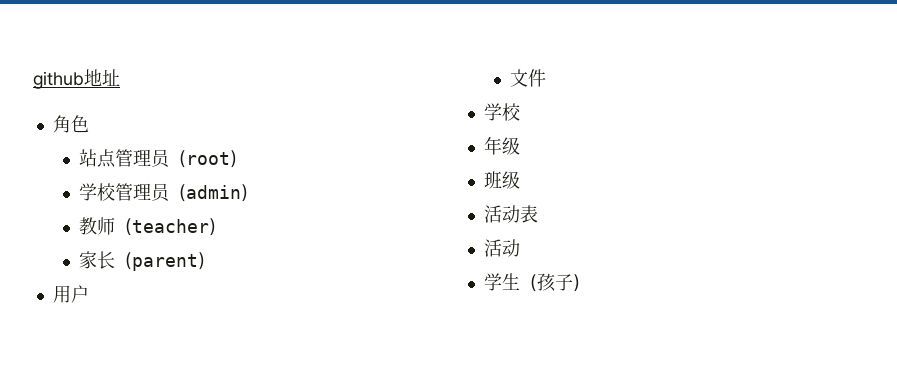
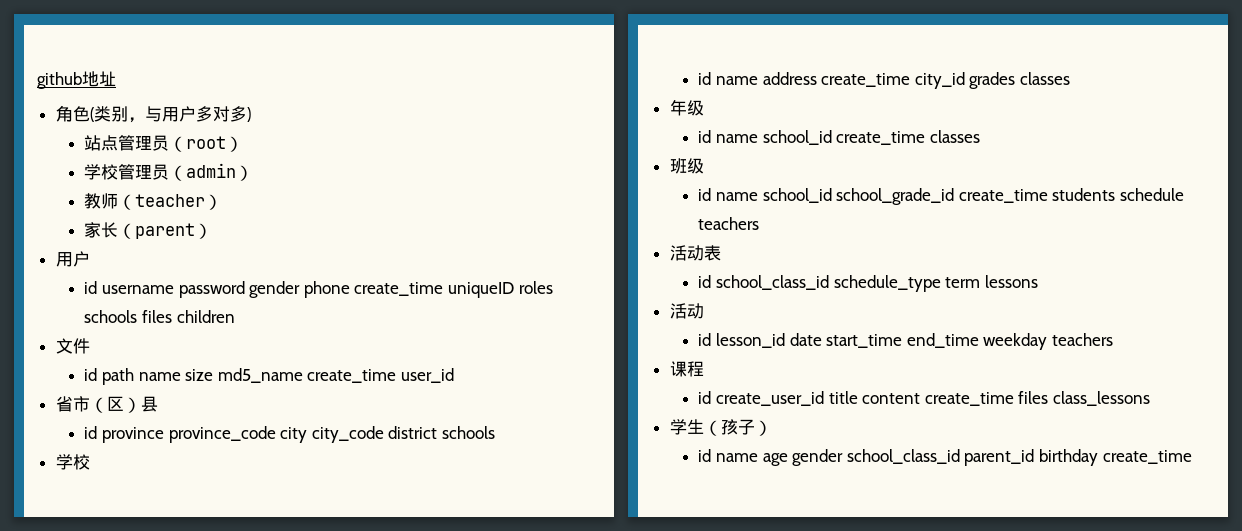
- 角色
+ 角色(类别，与用户多对多)
+ id username password gender phone create_time uniqueID roles schools files children
  文件
+ id path name size md5_name create_time user_id
+ 省市（区）县
+ id province province_code city city_code district schools
  学校
+ id name address create_time city_id grades classes
  年级
+ id name school_id create_time classes
  班级
+ id name school_id school_grade_id create_time students schedule teachers
  活动表
+ id school_class_id schedule_type term lessons
  活动
+ id lesson_id date start_time end_time weekday teachers
+ 课程
+ id create_user_id title content create_time files class_lessons
  学生（孩子）
+ id name age gender school_class_id parent_id birthday create_time

